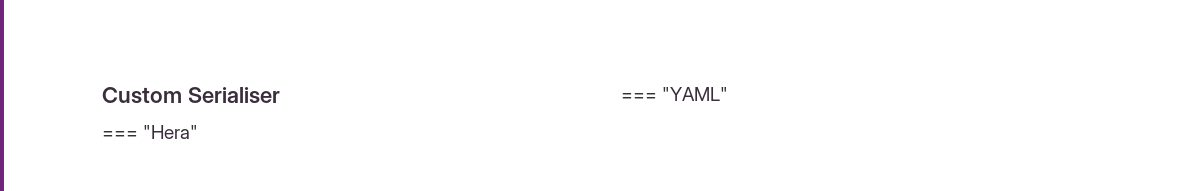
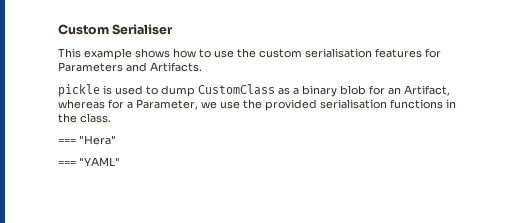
+ This example shows how to use the custom serialisation features for Parameters and Artifacts.
+ pickle is used to dump CustomClass as a binary blob for an Artifact, whereas for a Parameter, we use the provided serialisation functions in the class.

